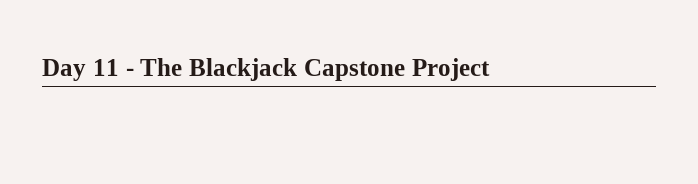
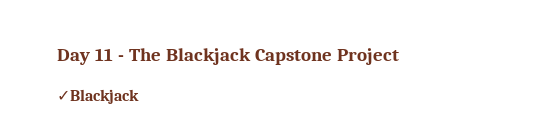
+ ✓Blackjack

